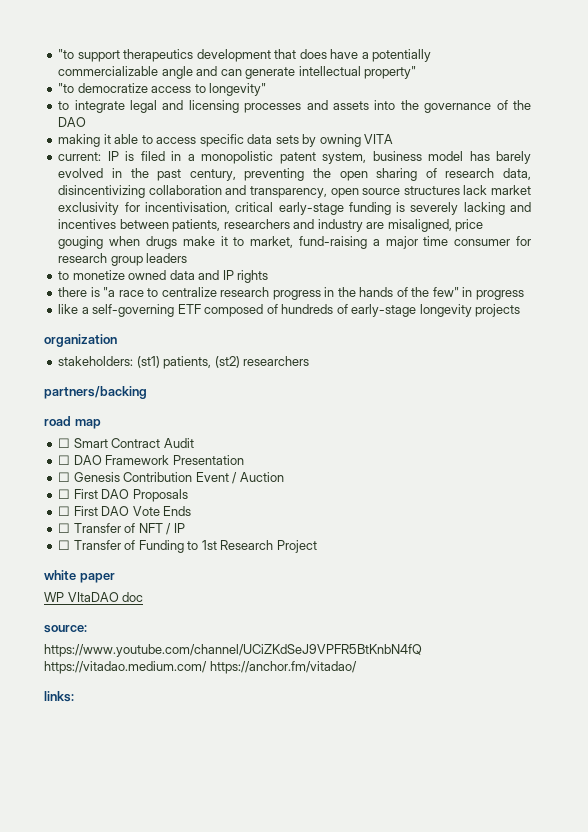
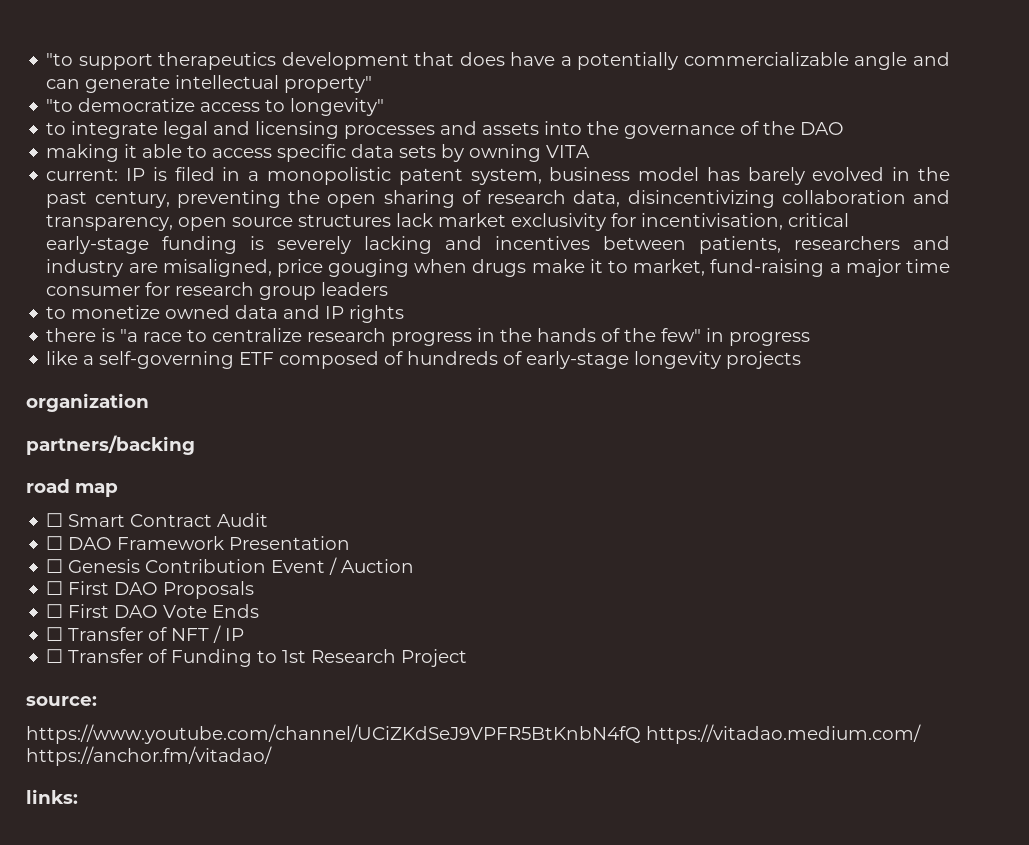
- stakeholders: (st1) patients, (st2) researchers
- white paper
- WP VItaDAO doc

